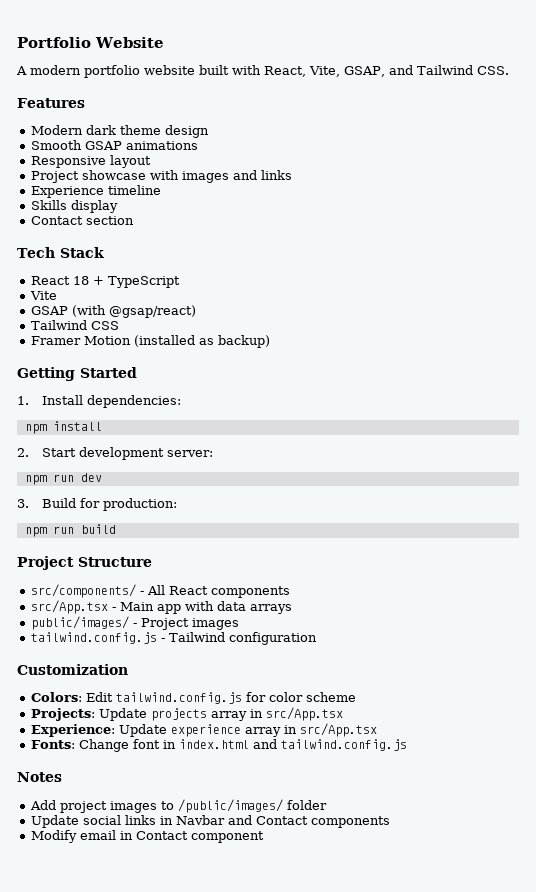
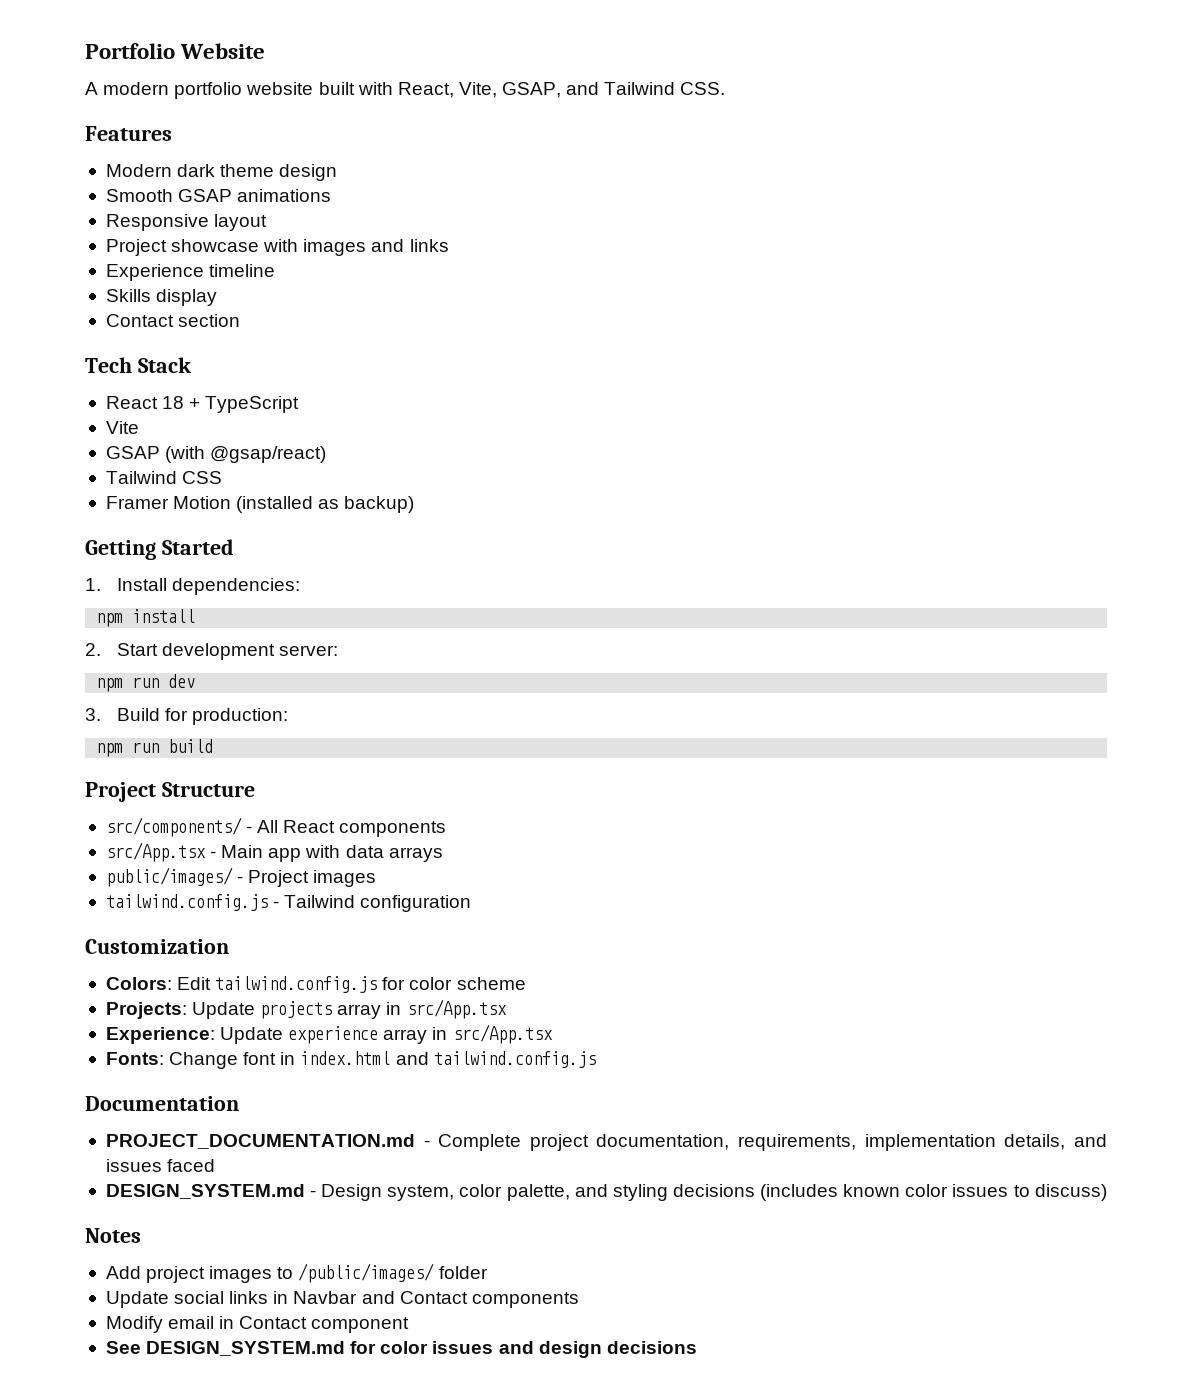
+ Documentation
+ PROJECT_DOCUMENTATION.md - Complete project documentation, requirements, implementation details, and issues faced
+ DESIGN_SYSTEM.md - Design system, color palette, and styling decisions (includes known color issues to discuss)
+ See DESIGN_SYSTEM.md for color issues and design decisions

